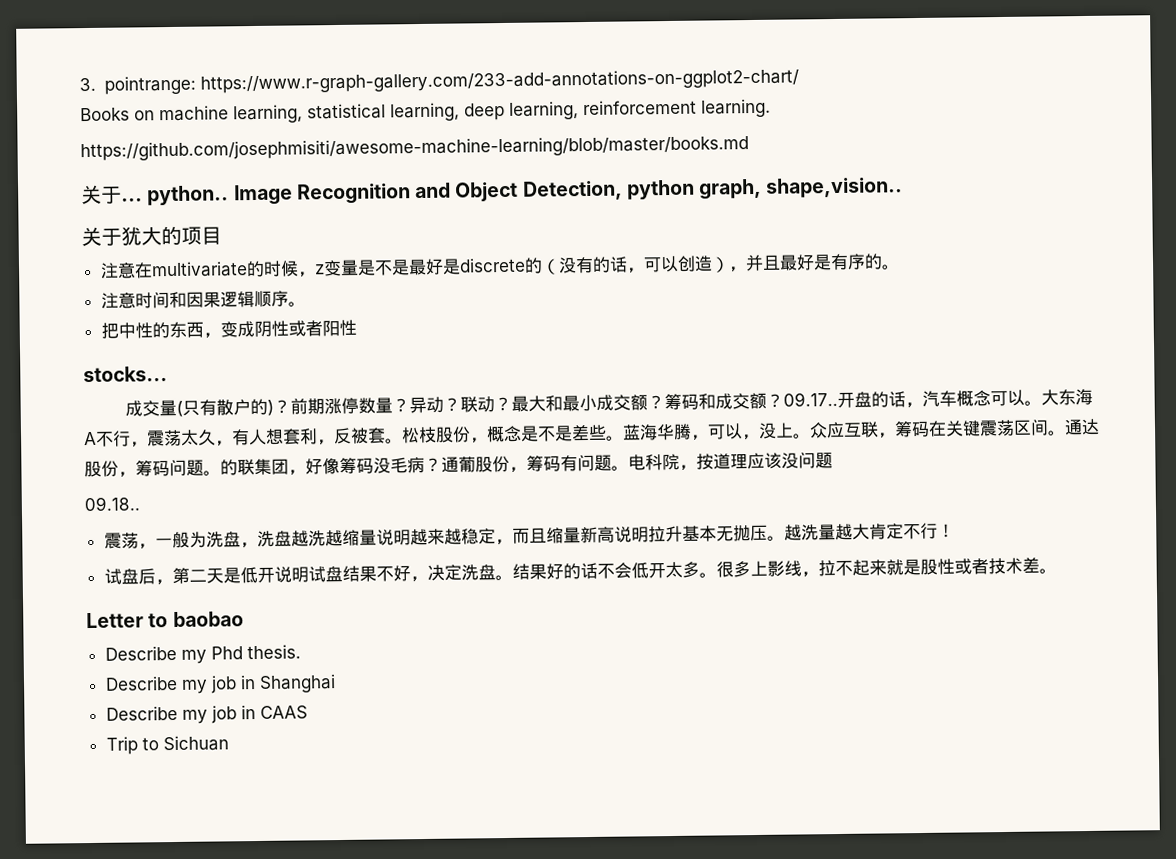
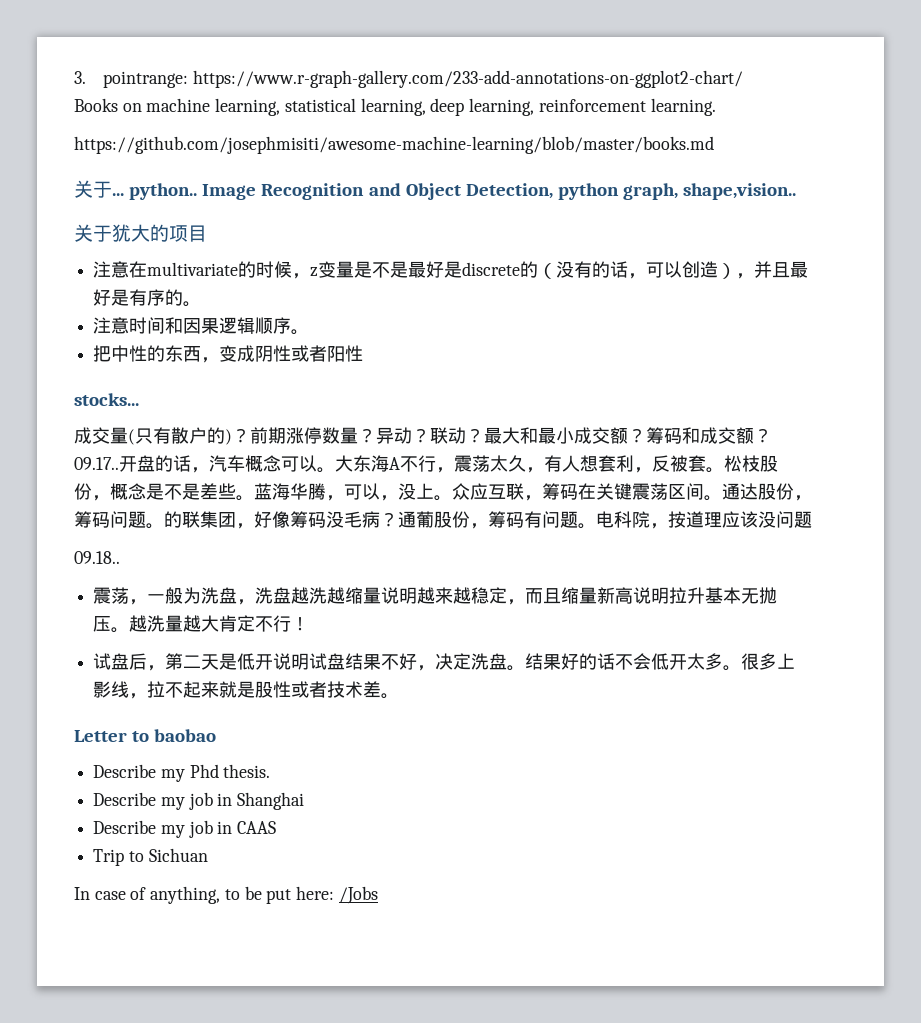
+ In case of anything, to be put here: /Jobs

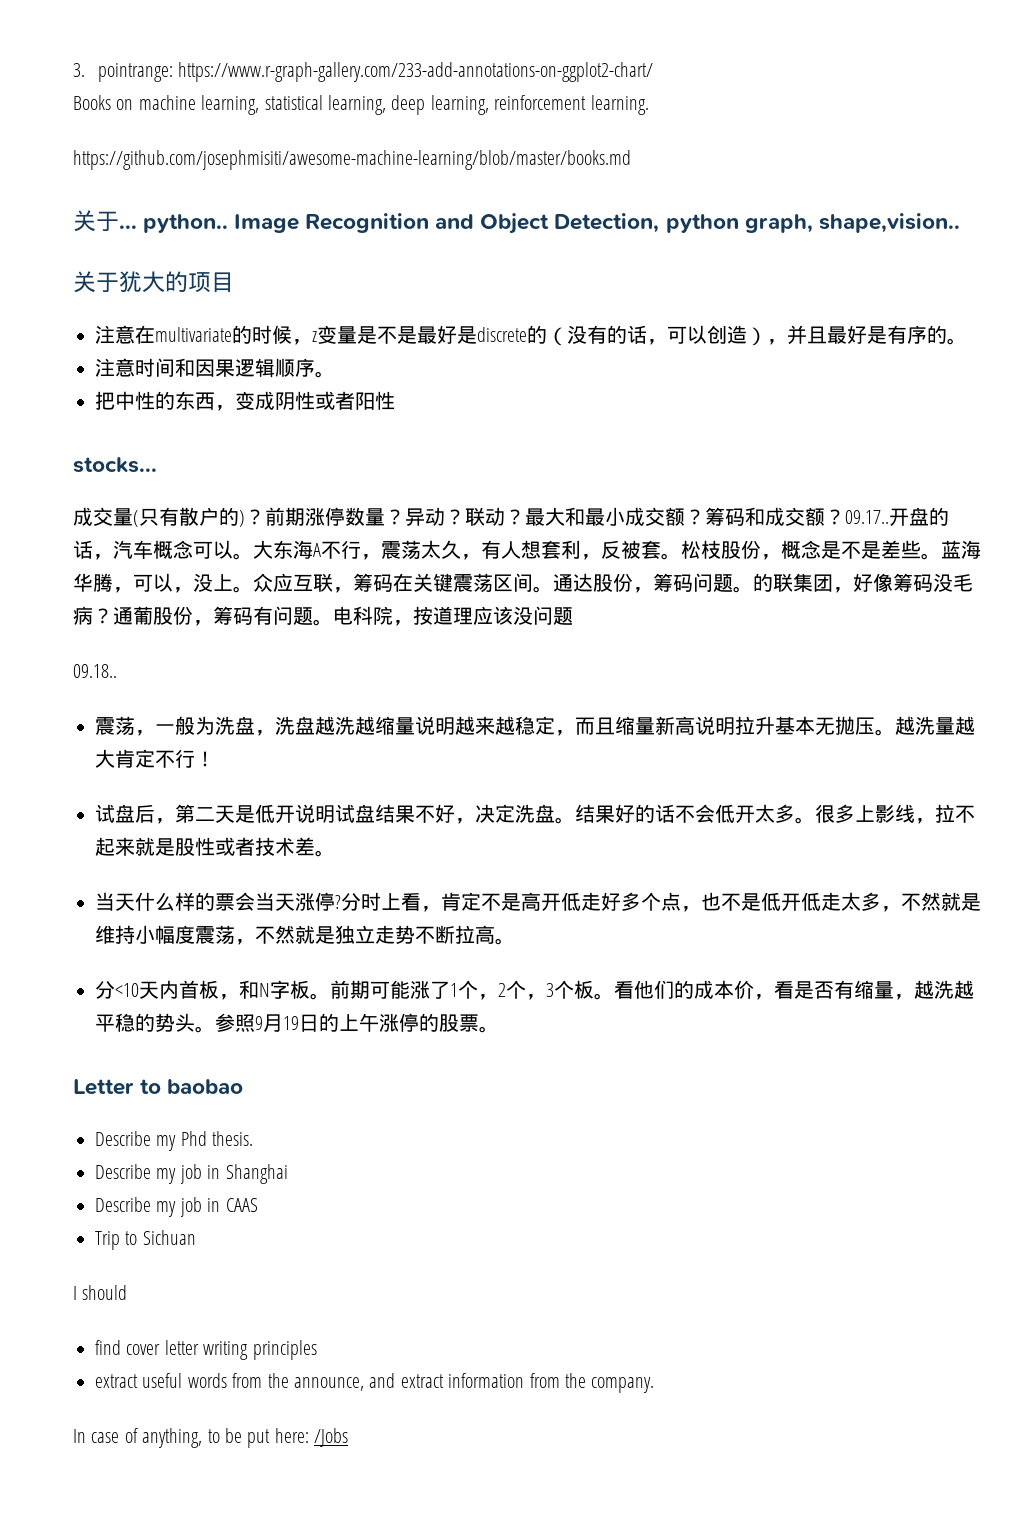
+ 当天什么样的票会当天涨停?分时上看，肯定不是高开低走好多个点，也不是低开低走太多，不然就是维持小幅度震荡，不然就是独立走势不断拉高。
+ 分<10天内首板，和N字板。前期可能涨了1个，2个，3个板。看他们的成本价，看是否有缩量，越洗越平稳的势头。参照9月19日的上午涨停的股票。
+ I should
+ find cover letter writing principles
+ extract useful words from the announce, and extract information from the company.

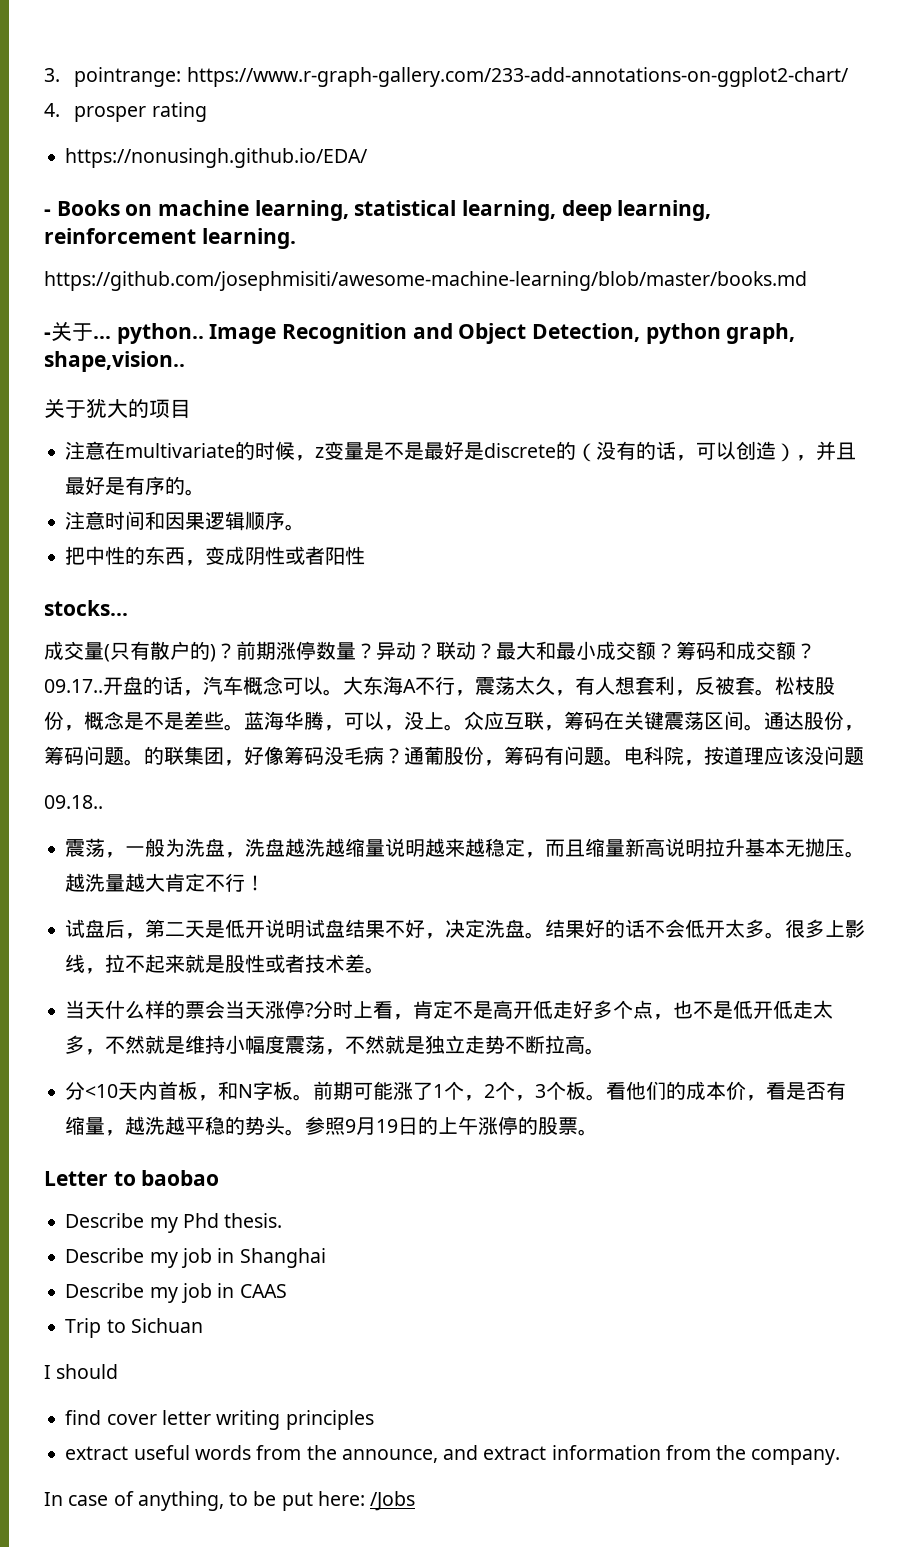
- Books on machine learning, statistical learning, deep learning, reinforcement learning.
+ 4. prosper rating
+ https://nonusingh.github.io/EDA/
+ - Books on machine learning, statistical learning, deep learning, reinforcement learning.
- 关于... python..
+ -关于... python..

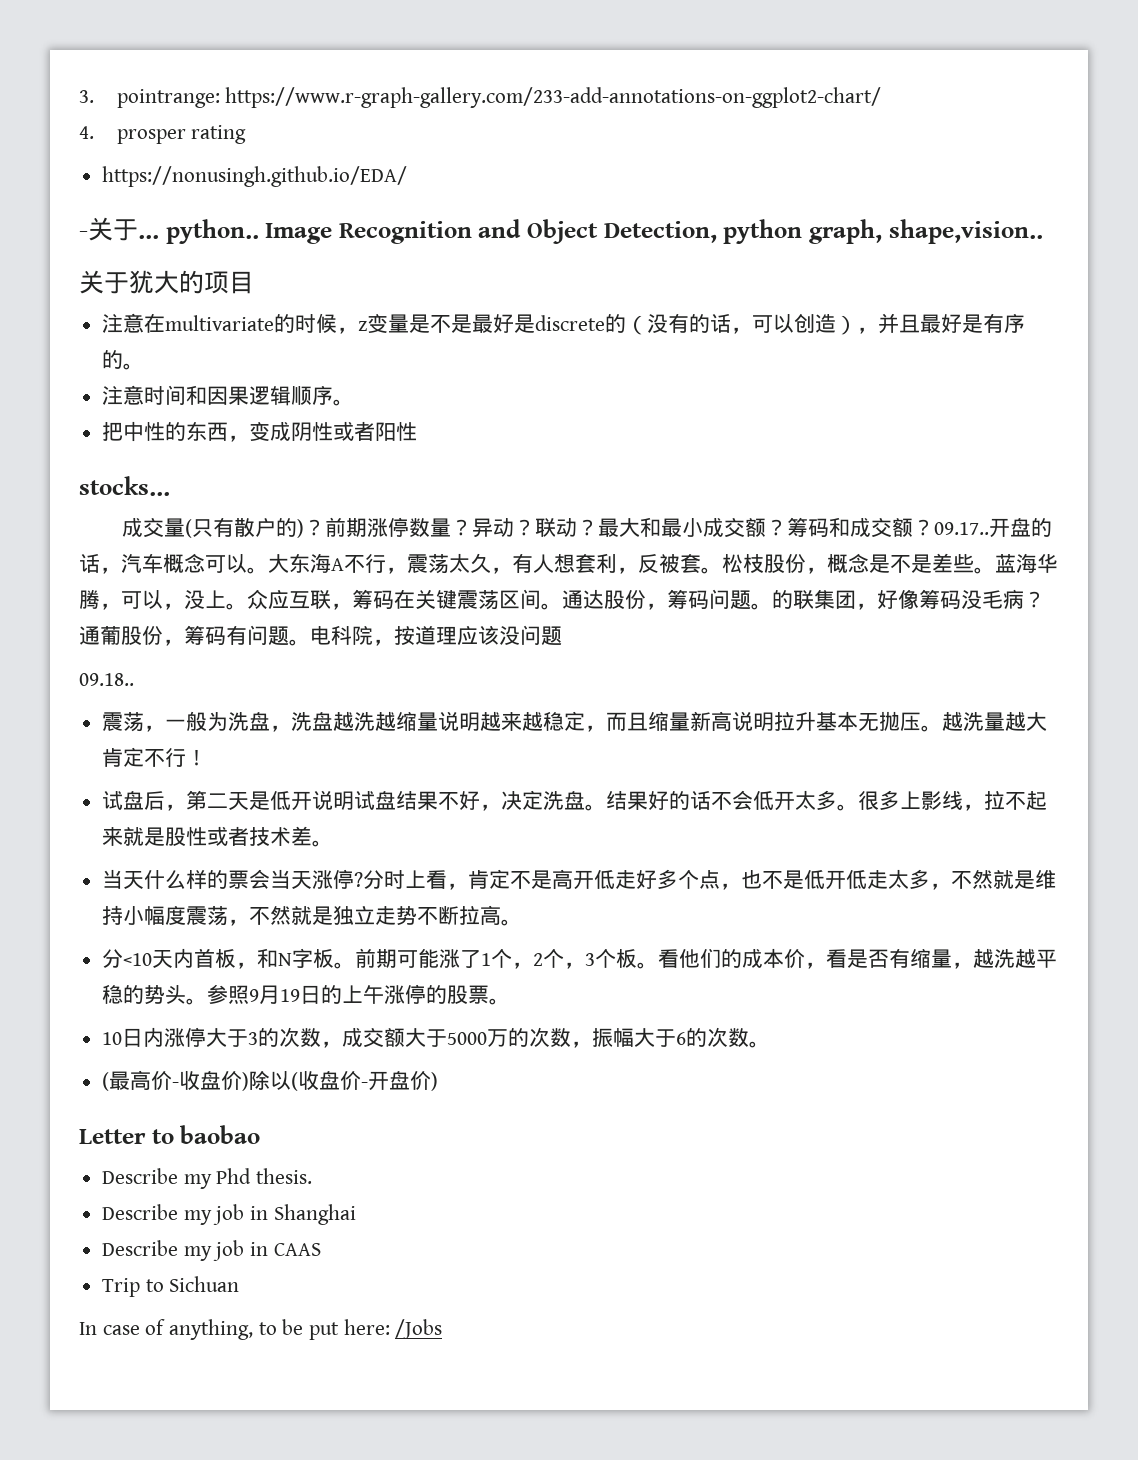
- - Books on machine learning, statistical learning, deep learning, reinforcement learning.
- https://github.com/josephmisiti/awesome-machine-learning/blob/master/books.md
+ 10日内涨停大于3的次数，成交额大于5000万的次数，振幅大于6的次数。
+ (最高价-收盘价)除以(收盘价-开盘价)
- I should
- find cover letter writing principles
- extract useful words from the announce, and extract information from the company.

